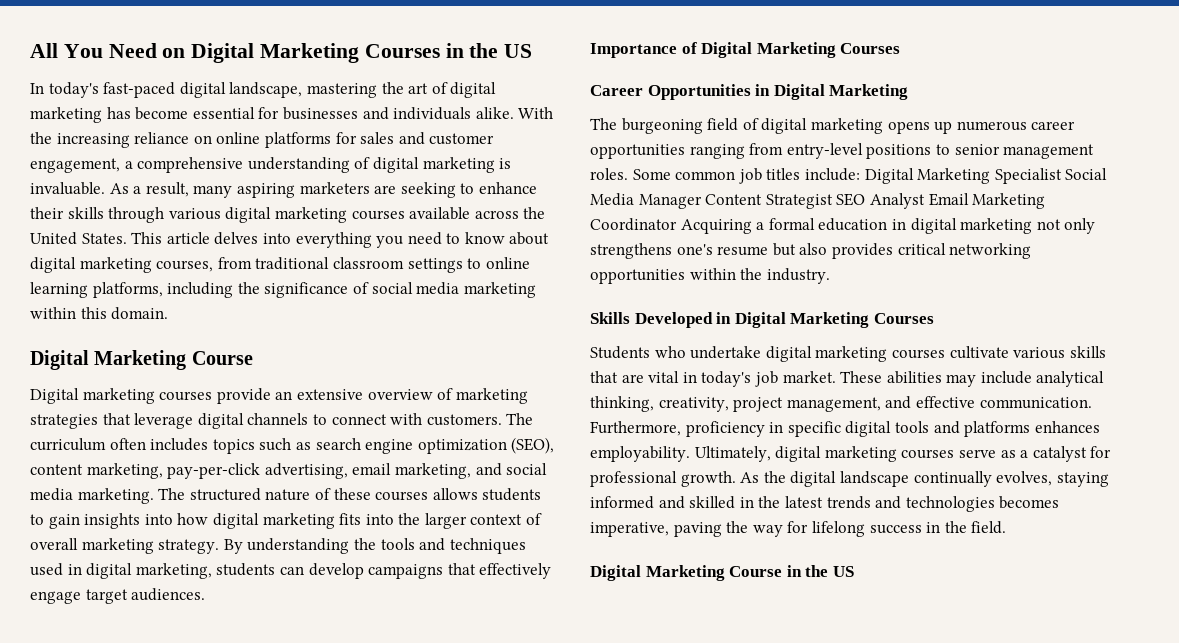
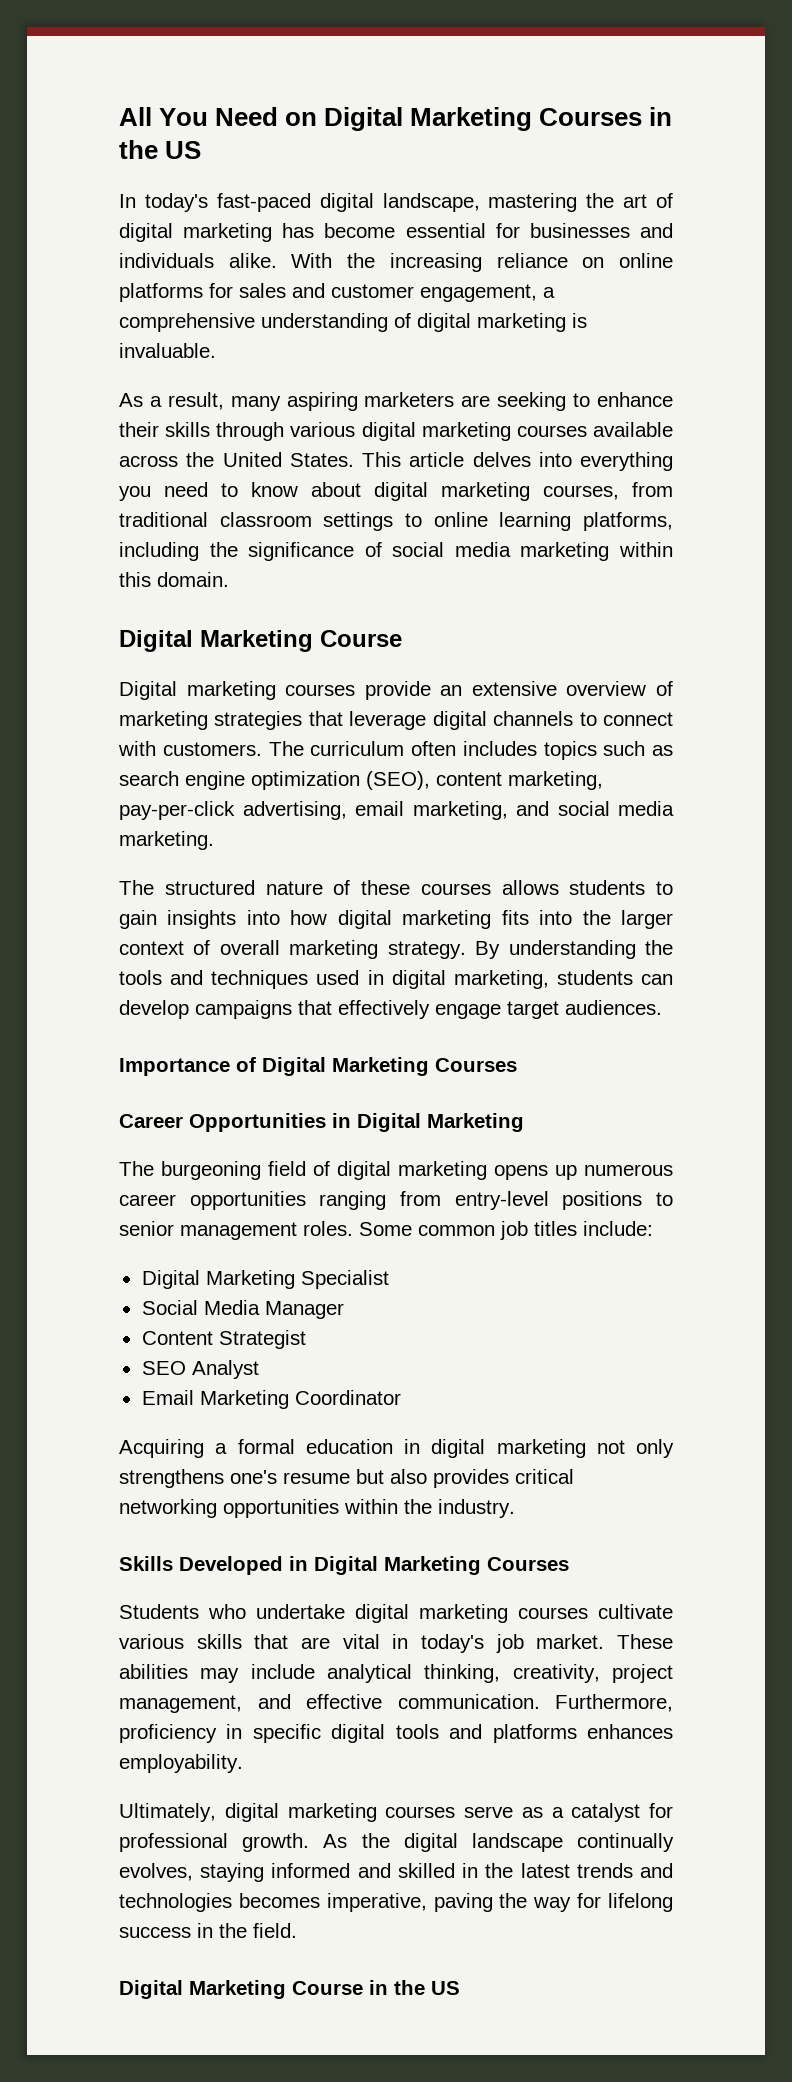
- With the increasing reliance on online platforms for sales and customer engagement, a comprehensive understanding of digital marketing is invaluable. As a result, many aspiring marketers are seeking to enhance their skills through various digital marketing courses available across the United States.
+ With the increasing reliance on online platforms for sales and customer engagement, a comprehensive understanding of digital marketing is invaluable.
+ As a result, many aspiring marketers are seeking to enhance their skills through various digital marketing courses available across the United States.
- The curriculum often includes topics such as search engine optimization (SEO), content marketing, pay-per-click advertising, email marketing, and social media marketing. The structured nature of these courses allows students to gain insights into how digital marketing fits into the larger context of overall marketing strategy.
+ The curriculum often includes topics such as search engine optimization (SEO), content marketing, pay-per-click advertising, email marketing, and social media marketing.
+ The structured nature of these courses allows students to gain insights into how digital marketing fits into the larger context of overall marketing strategy.
- Some common job titles include: Digital Marketing Specialist Social Media Manager Content Strategist SEO Analyst Email Marketing Coordinator Acquiring a formal education in digital marketing not only strengthens one's resume but also provides critical networking opportunities within the industry.
+ Some common job titles include:
+ Digital Marketing Specialist
+ Social Media Manager
+ Content Strategist
+ SEO Analyst
+ Email Marketing Coordinator
+ Acquiring a formal education in digital marketing not only strengthens one's resume but also provides critical networking opportunities within the industry.
- Furthermore, proficiency in specific digital tools and platforms enhances employability. Ultimately, digital marketing courses serve as a catalyst for professional growth.
+ Furthermore, proficiency in specific digital tools and platforms enhances employability.
+ Ultimately, digital marketing courses serve as a catalyst for professional growth.

